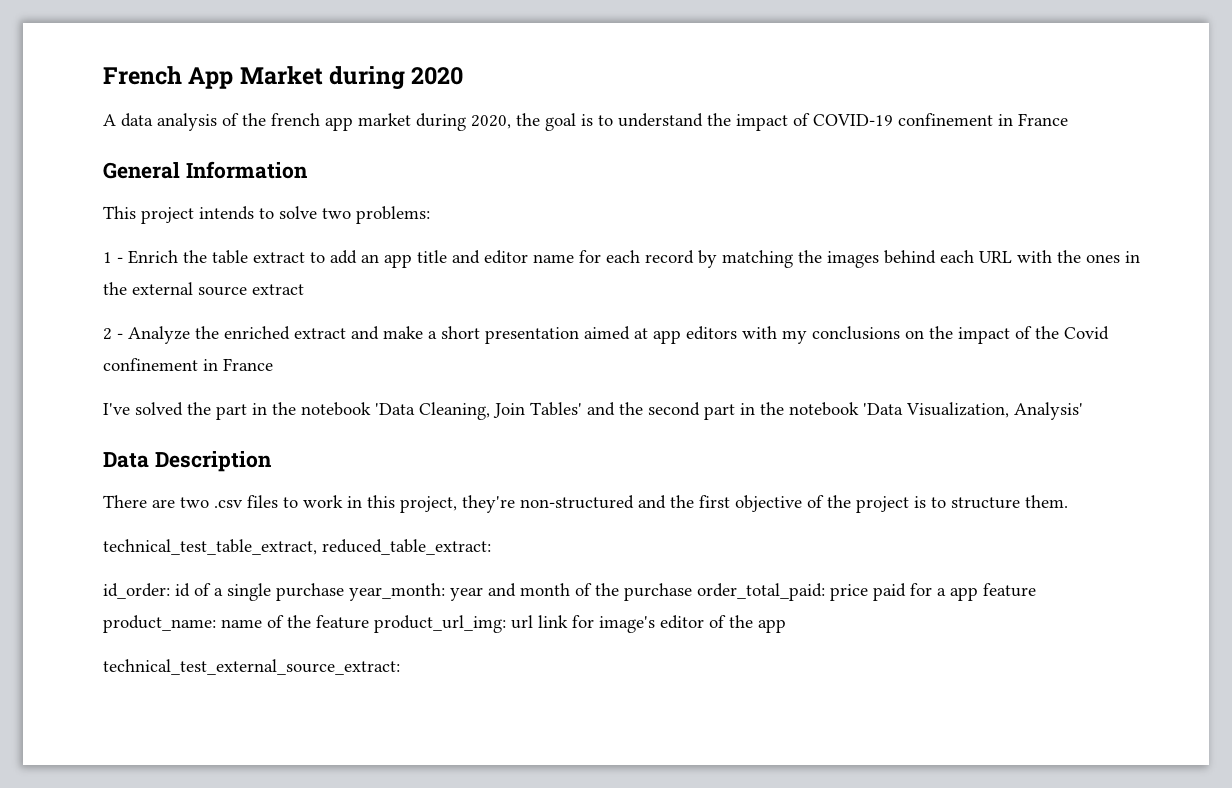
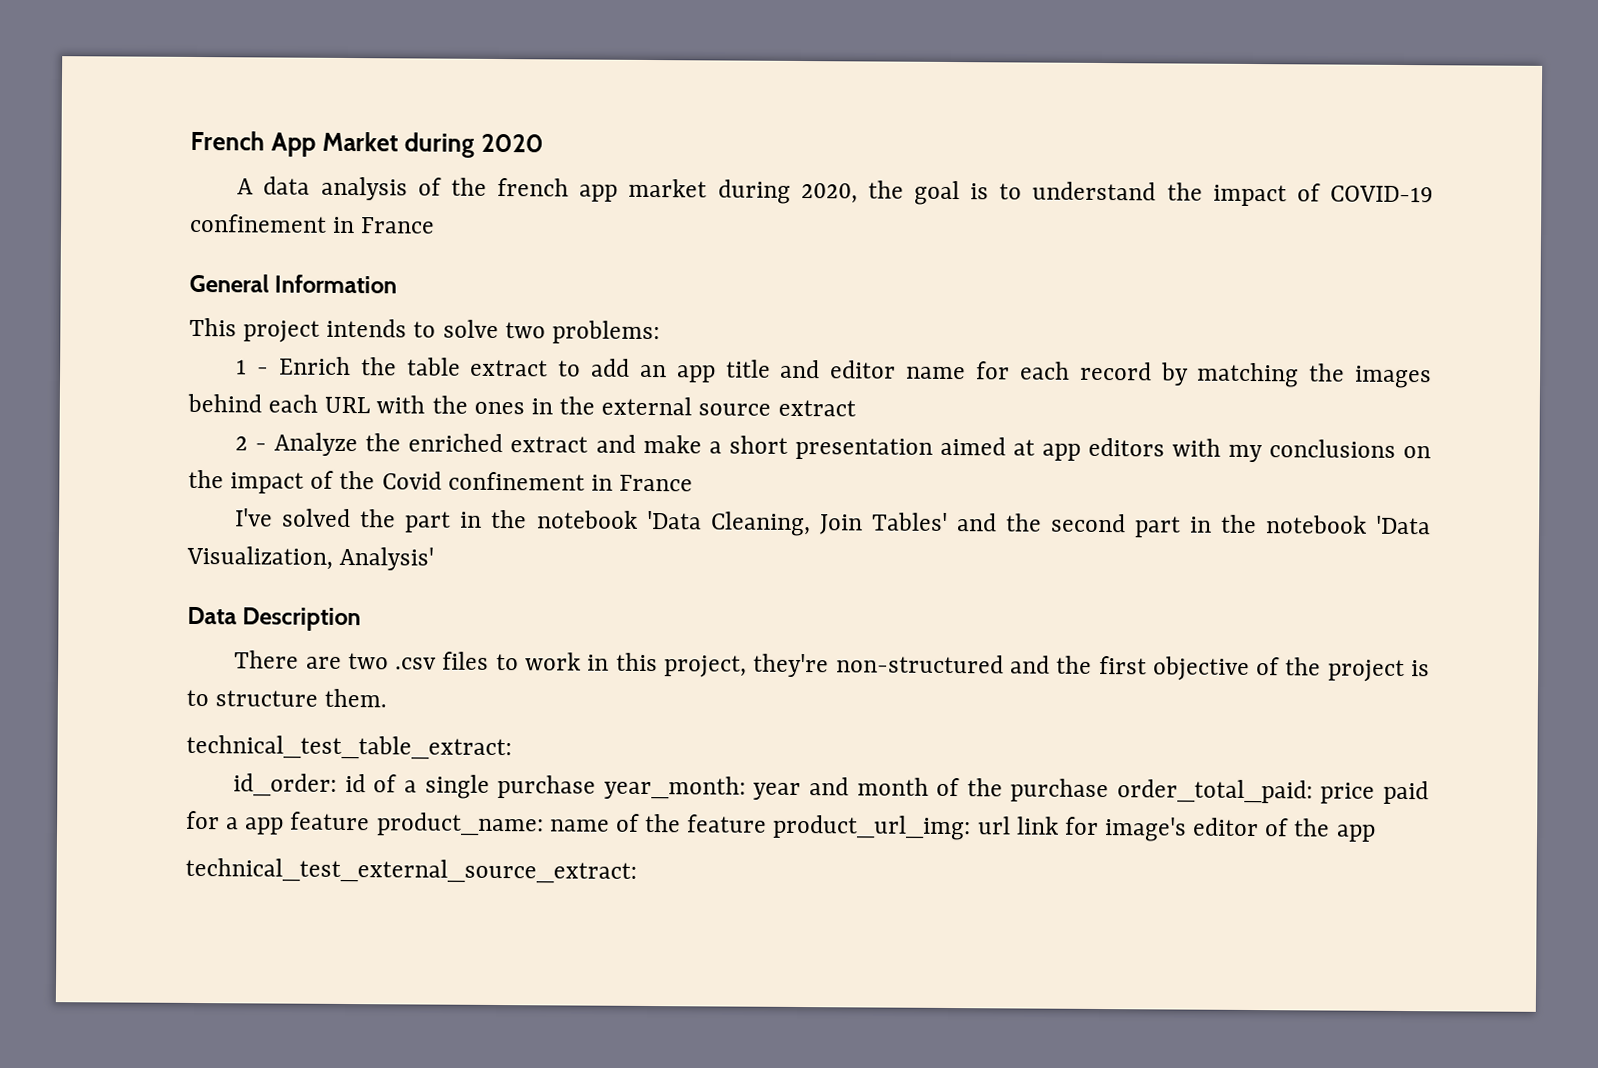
- technical_test_table_extract, reduced_table_extract:
+ technical_test_table_extract:

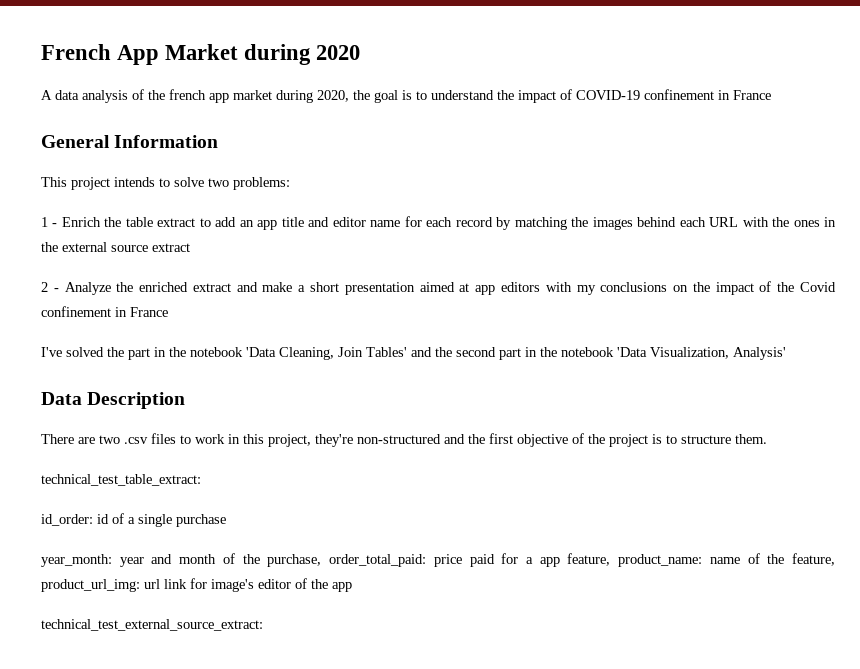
- id_order: id of a single purchase year_month: year and month of the purchase order_total_paid: price paid for a app feature product_name: name of the feature product_url_img: url link for image's editor of the app
+ id_order: id of a single purchase
+ year_month: year and month of the purchase, order_total_paid: price paid for a app feature, product_name: name of the feature, product_url_img: url link for image's editor of the app

